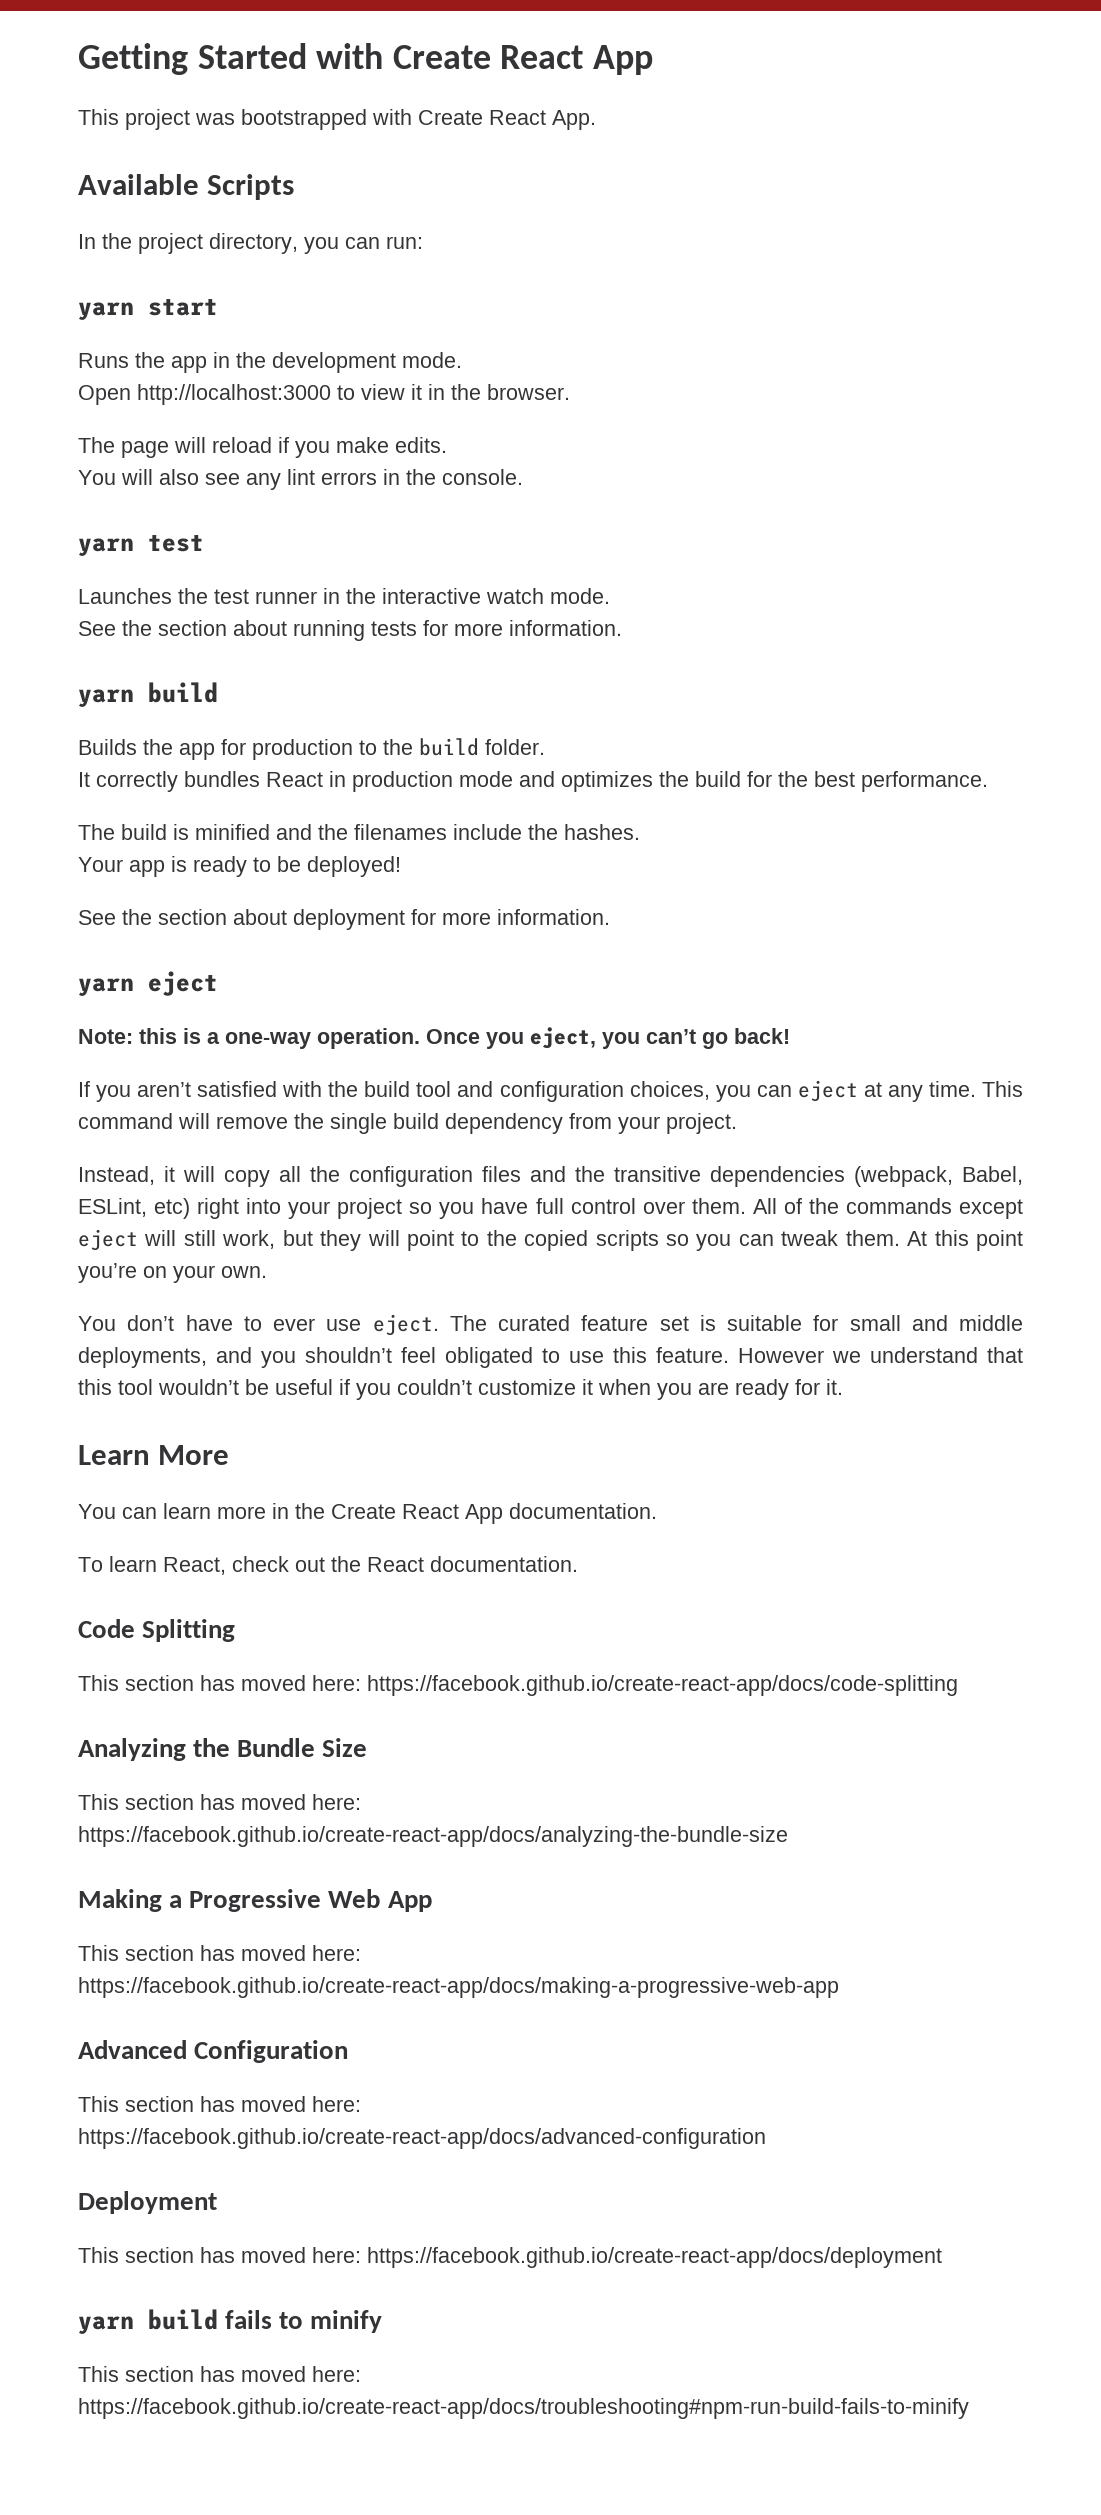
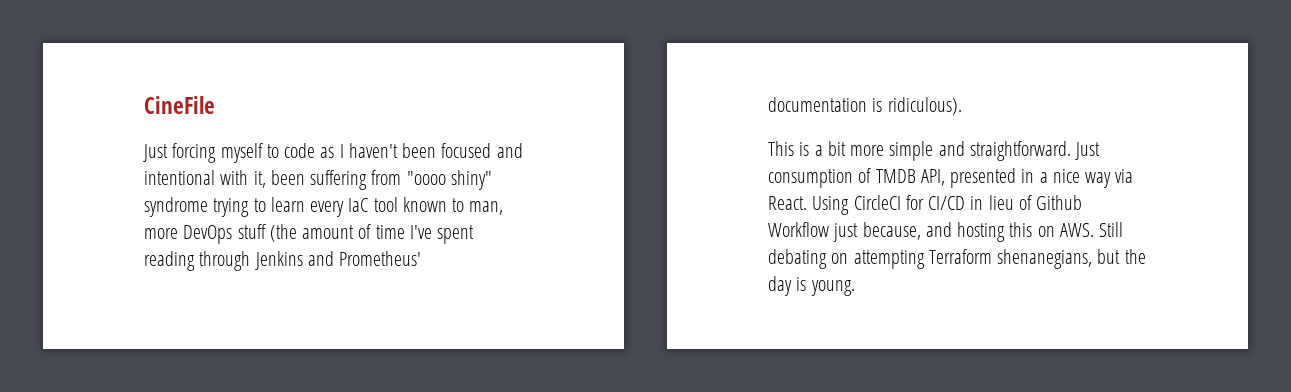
- Getting Started with Create React App
- This project was bootstrapped with Create React App.
- Available Scripts
- In the project directory, you can run:
- yarn start
- Runs the app in the development mode.
- Open http://localhost:3000 to view it in the browser.
- The page will reload if you make edits.
- You will also see any lint errors in the console.
- yarn test
- Launches the test runner in the interactive watch mode.
- See the section about running tests for more information.
- yarn build
- Builds the app for production to the build folder.
- It correctly bundles React in production mode and optimizes the build for the best performance.
- The build is minified and the filenames include the hashes.
- Your app is ready to be deployed!
- See the section about deployment for more information.
- yarn eject
- Note: this is a one-way operation. Once you eject, you can’t go back!
- If you aren’t satisfied with the build tool and configuration choices, you can eject at any time. This command will remove the single build dependency from your project.
- Instead, it will copy all the configuration files and the transitive dependencies (webpack, Babel, ESLint, etc) right into your project so you have full control over them. All of the commands except eject will still work, but they will point to the copied scripts so you can tweak them. At this point you’re on your own.
- You don’t have to ever use eject. The curated feature set is suitable for small and middle deployments, and you shouldn’t feel obligated to use this feature. However we understand that this tool wouldn’t be useful if you couldn’t customize it when you are ready for it.
- Learn More
- You can learn more in the Create React App documentation.
- To learn React, check out the React documentation.
- Code Splitting
- This section has moved here: https://facebook.github.io/create-react-app/docs/code-splitting
- Analyzing the Bundle Size
- This section has moved here: https://facebook.github.io/create-react-app/docs/analyzing-the-bundle-size
- Making a Progressive Web App
- This section has moved here: https://facebook.github.io/create-react-app/docs/making-a-progressive-web-app
- Advanced Configuration
- This section has moved here: https://facebook.github.io/create-react-app/docs/advanced-configuration
- Deployment
- This section has moved here: https://facebook.github.io/create-react-app/docs/deployment
- yarn build fails to minify
- This section has moved here: https://facebook.github.io/create-react-app/docs/troubleshooting#npm-run-build-fails-to-minify
+ CineFile
+ Just forcing myself to code as I haven't been focused and intentional with it, been suffering from "oooo shiny" syndrome trying to learn every IaC tool known to man, more DevOps stuff (the amount of time I've spent reading through Jenkins and Prometheus' documentation is ridiculous).
+ This is a bit more simple and straightforward. Just consumption of TMDB API, presented in a nice way via React. Using CircleCI for CI/CD in lieu of Github Workflow just because, and hosting this on AWS. Still debating on attempting Terraform shenanegians, but the day is young.

